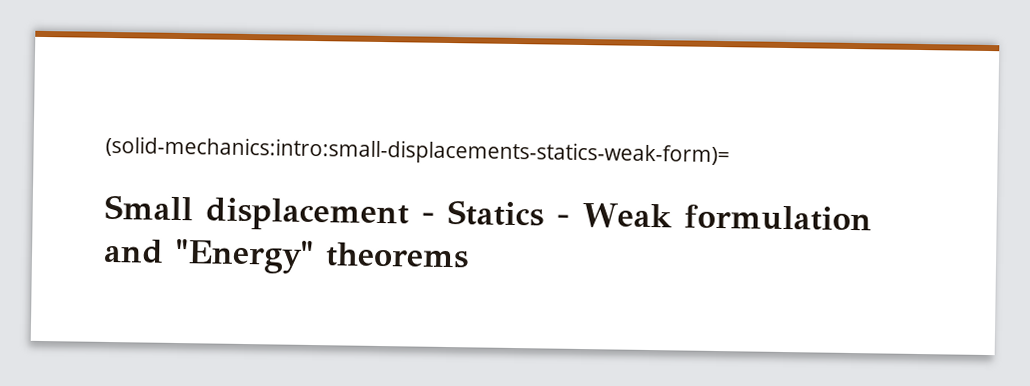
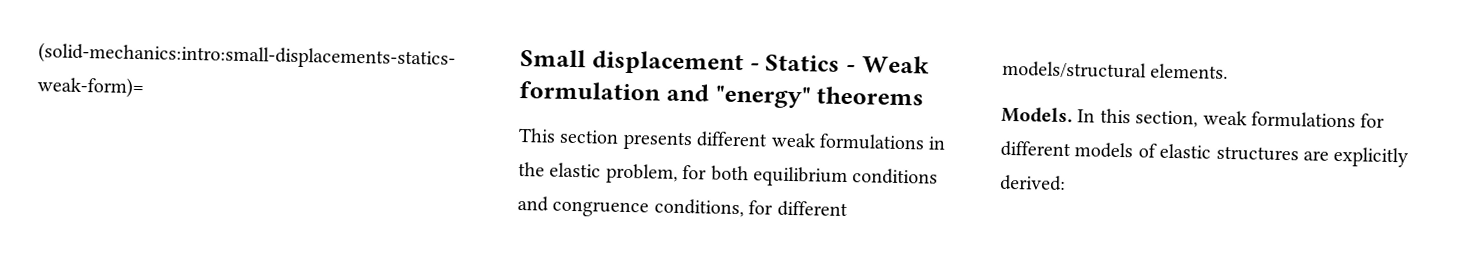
- Small displacement - Statics - Weak formulation and "Energy" theorems
+ Small displacement - Statics - Weak formulation and "energy" theorems
+ This section presents different weak formulations in the elastic problem, for both equilibrium conditions and congruence conditions, for different models/structural elements.
+ Models. In this section, weak formulations for different models of elastic structures are explicitly derived:

